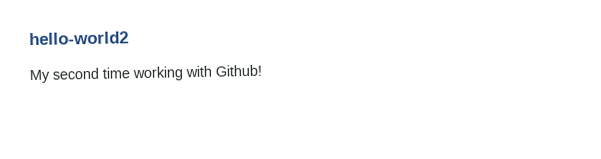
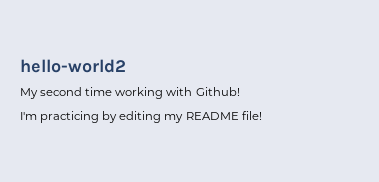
+ I'm practicing by editing my README file!

